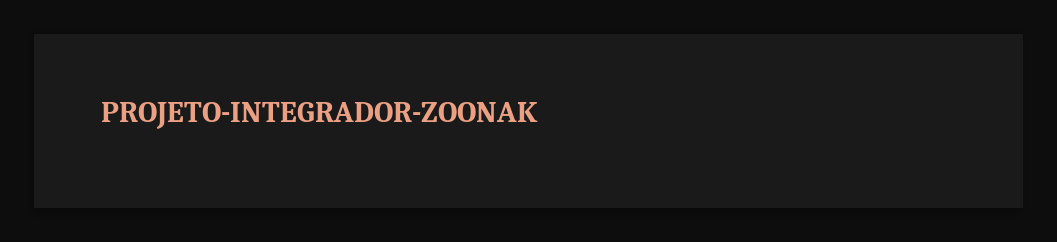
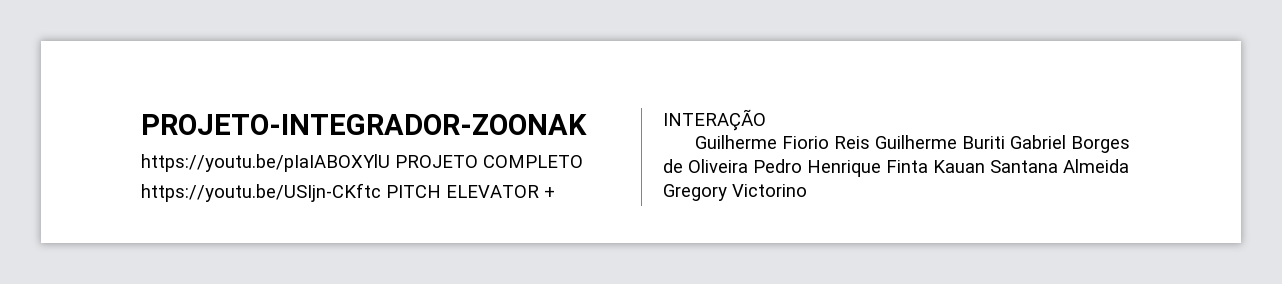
+ https://youtu.be/pIaIABOXYlU PROJETO COMPLETO
+ https://youtu.be/USIjn-CKftc PITCH ELEVATOR + INTERAÇÃO
+ Guilherme Fiorio Reis Guilherme Buriti Gabriel Borges de Oliveira Pedro Henrique Finta Kauan Santana Almeida Gregory Victorino

